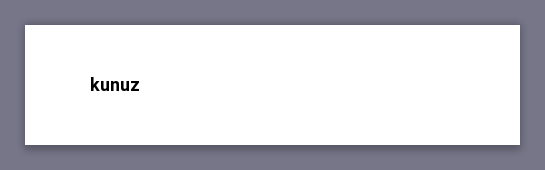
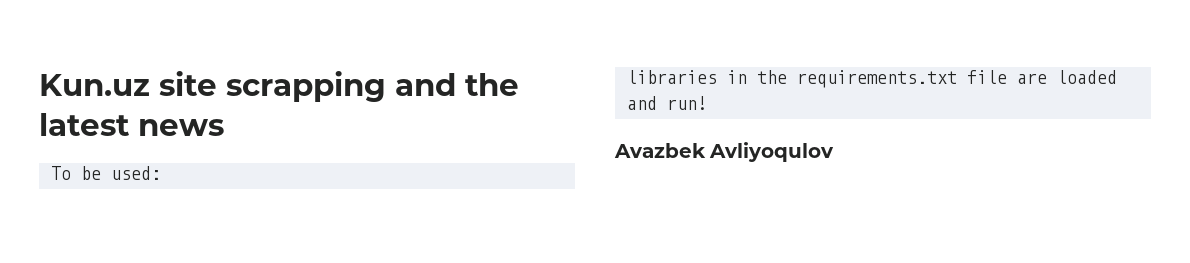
- kunuz
+ Kun.uz site scrapping and the latest news
+ To be used:
+ libraries in the requirements.txt file are loaded and run!
+ Avazbek Avliyoqulov

